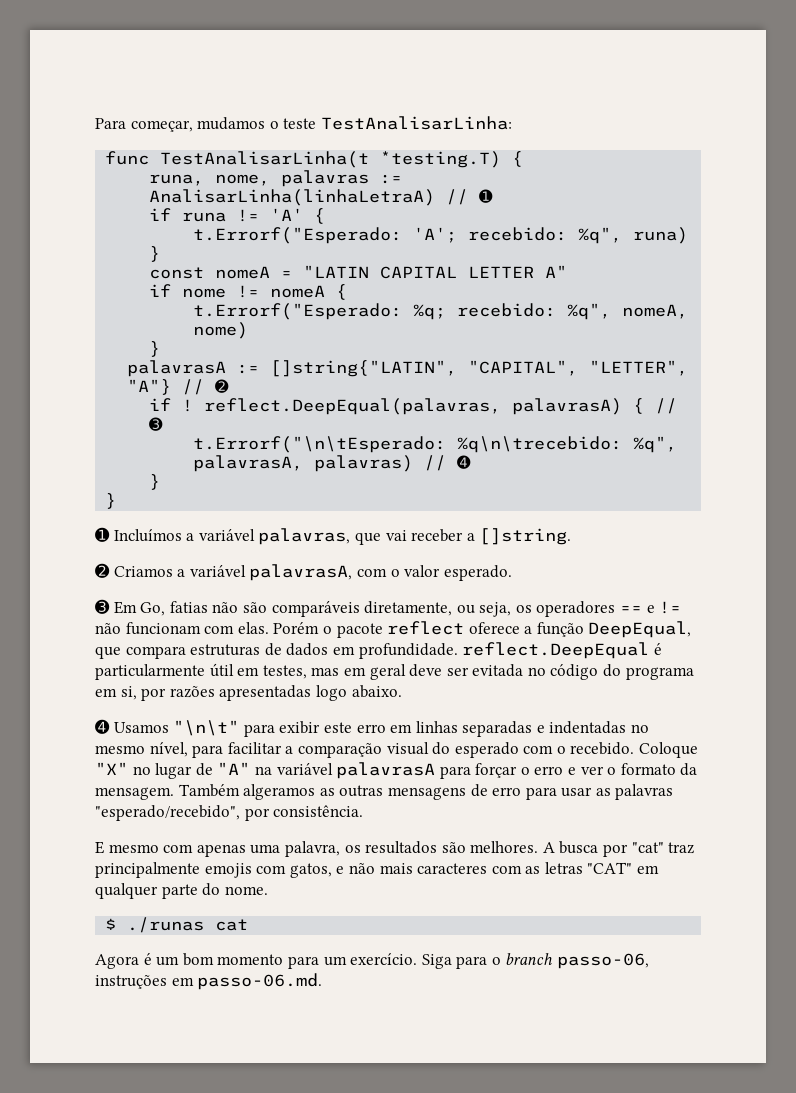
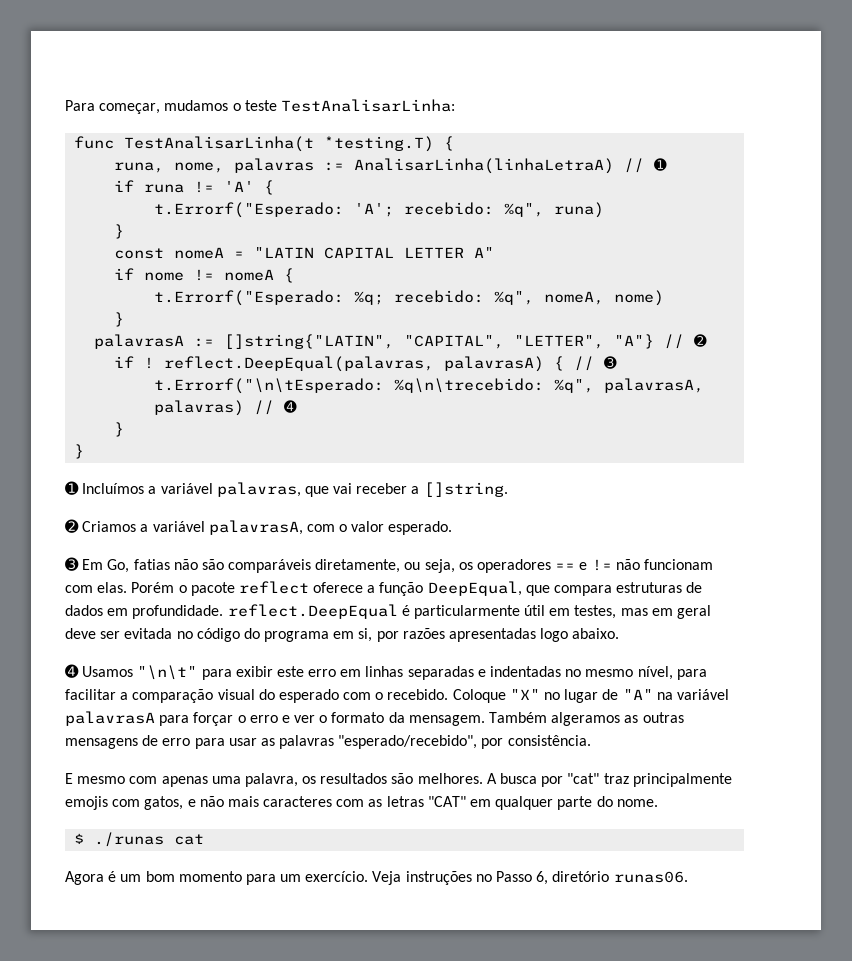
- Siga para o branch passo-06, instruções em passo-06.md.
+ Veja instruções no Passo 6, diretório runas06.

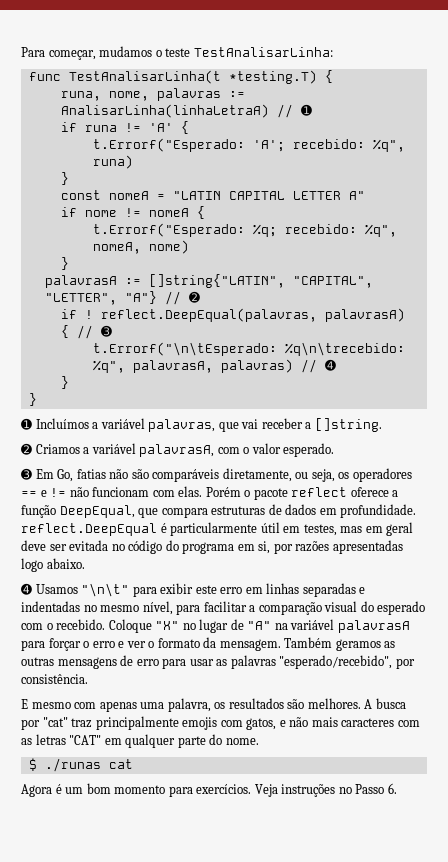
- Também algeramos as outras mensagens de erro para usar as palavras "esperado/recebido", por consistência.
+ Também geramos as outras mensagens de erro para usar as palavras "esperado/recebido", por consistência.
- Agora é um bom momento para um exercício.
+ Agora é um bom momento para exercícios.
- Veja instruções no Passo 6, diretório runas06.
+ Veja instruções no Passo 6.

